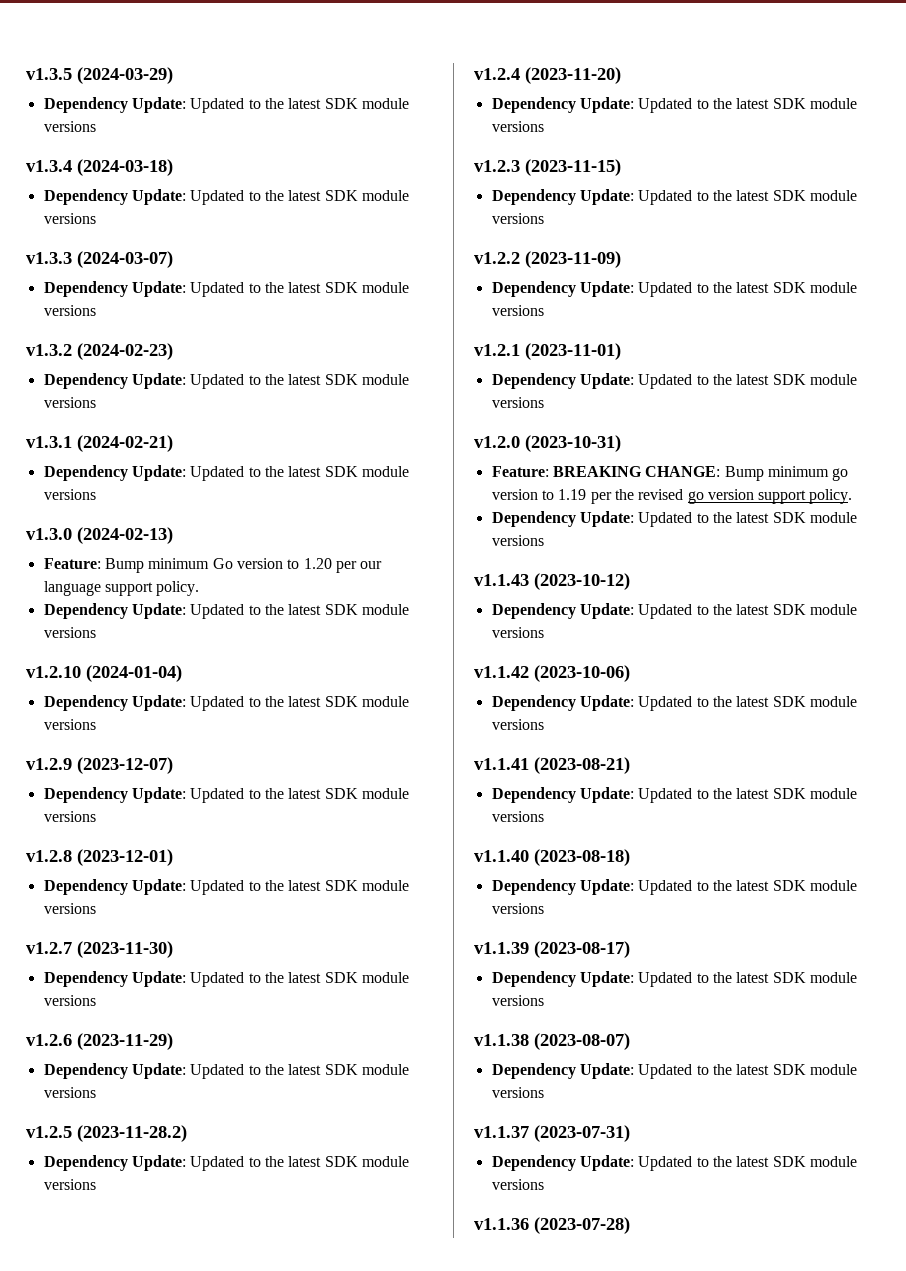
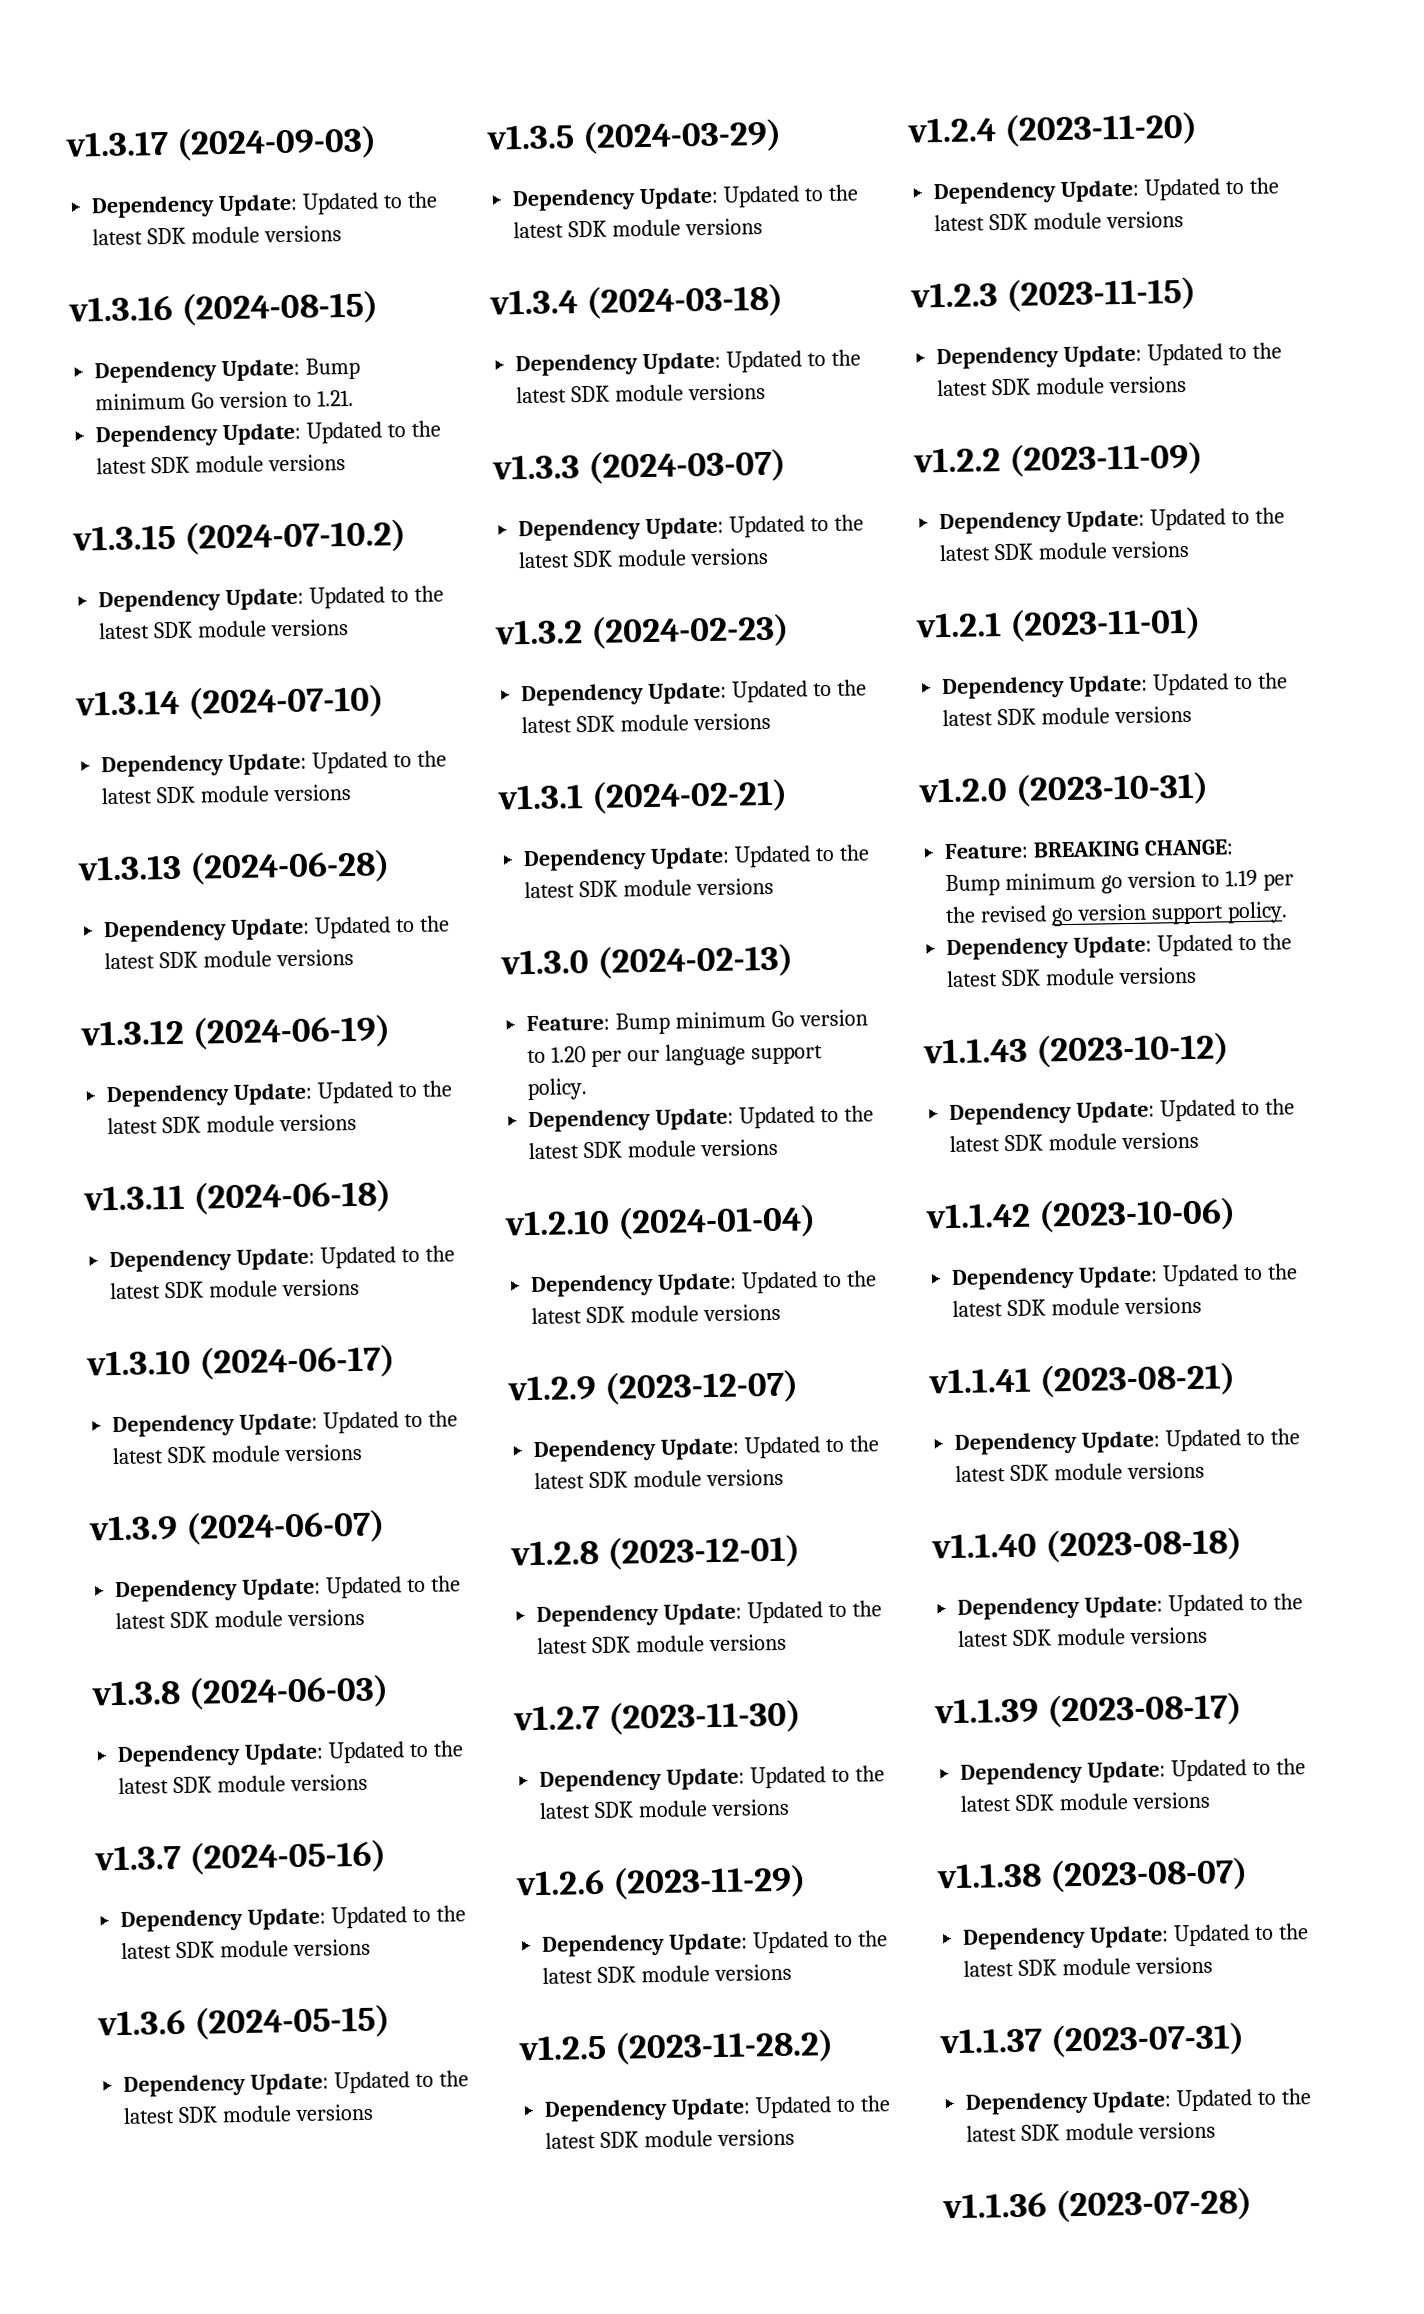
+ v1.3.17 (2024-09-03)
+ Dependency Update: Updated to the latest SDK module versions
+ v1.3.16 (2024-08-15)
+ Dependency Update: Bump minimum Go version to 1.21.
+ Dependency Update: Updated to the latest SDK module versions
+ v1.3.15 (2024-07-10.2)
+ Dependency Update: Updated to the latest SDK module versions
+ v1.3.14 (2024-07-10)
+ Dependency Update: Updated to the latest SDK module versions
+ v1.3.13 (2024-06-28)
+ Dependency Update: Updated to the latest SDK module versions
+ v1.3.12 (2024-06-19)
+ Dependency Update: Updated to the latest SDK module versions
+ v1.3.11 (2024-06-18)
+ Dependency Update: Updated to the latest SDK module versions
+ v1.3.10 (2024-06-17)
+ Dependency Update: Updated to the latest SDK module versions
+ v1.3.9 (2024-06-07)
+ Dependency Update: Updated to the latest SDK module versions
+ v1.3.8 (2024-06-03)
+ Dependency Update: Updated to the latest SDK module versions
+ v1.3.7 (2024-05-16)
+ Dependency Update: Updated to the latest SDK module versions
+ v1.3.6 (2024-05-15)
+ Dependency Update: Updated to the latest SDK module versions

